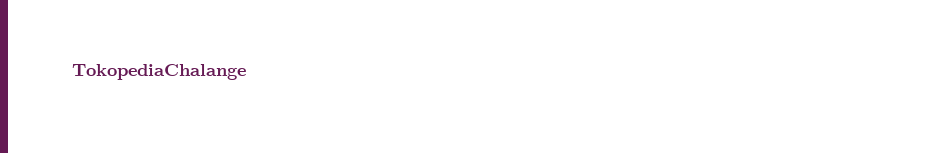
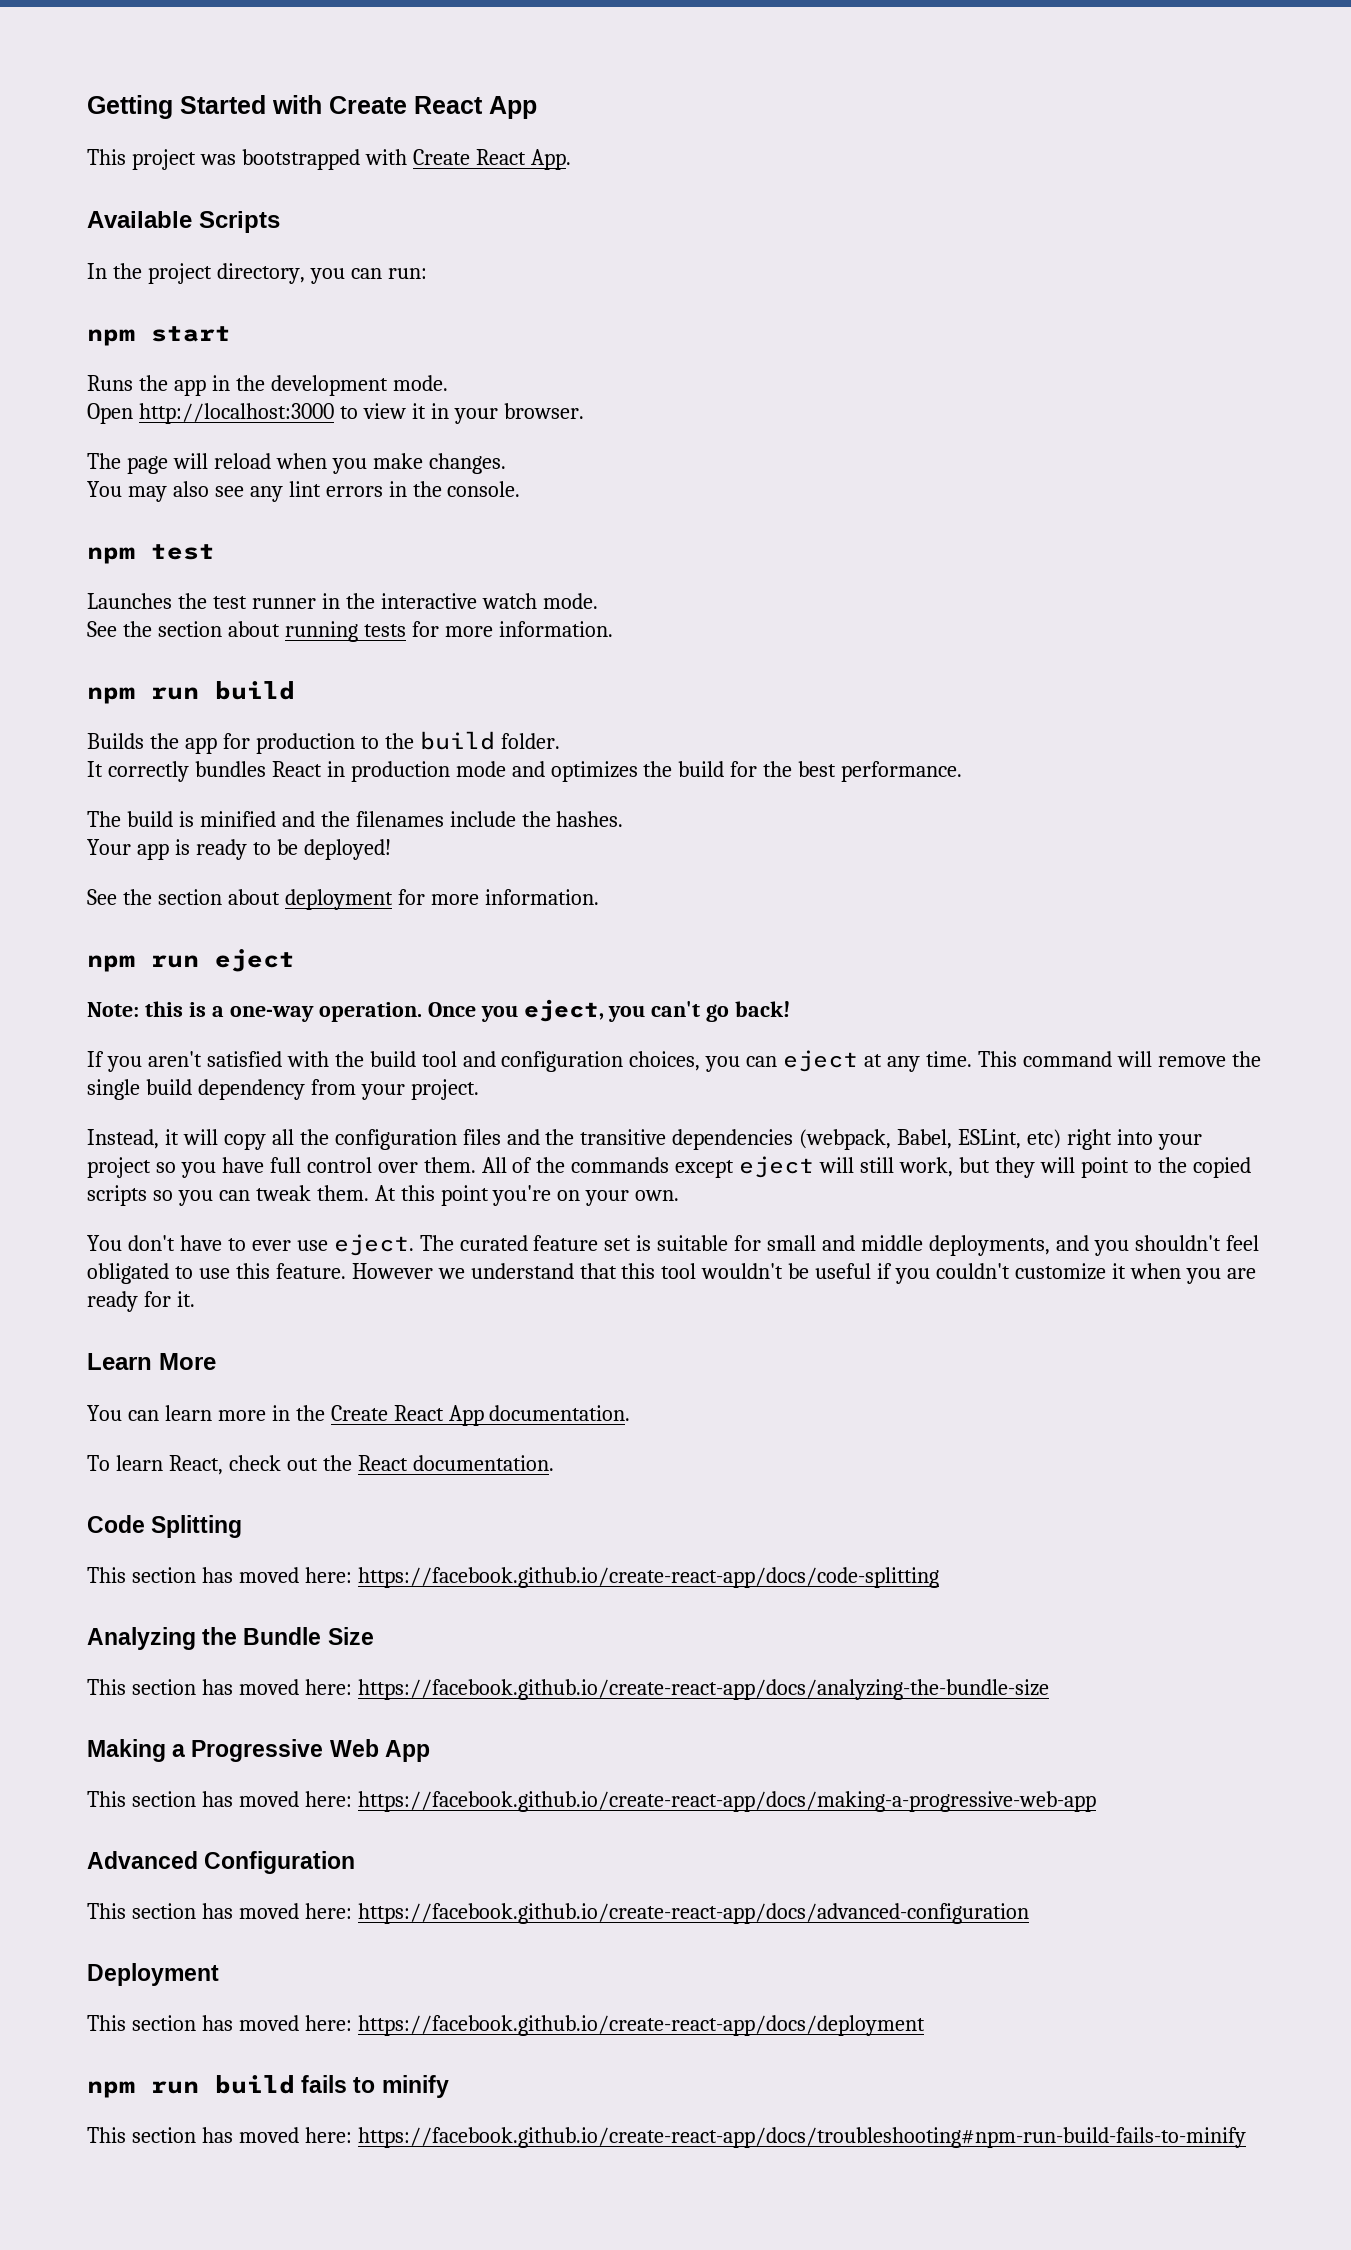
- TokopediaChalange
+ Getting Started with Create React App
+ This project was bootstrapped with Create React App.
+ Available Scripts
+ In the project directory, you can run:
+ npm start
+ Runs the app in the development mode.
+ Open http://localhost:3000 to view it in your browser.
+ The page will reload when you make changes.
+ You may also see any lint errors in the console.
+ npm test
+ Launches the test runner in the interactive watch mode.
+ See the section about running tests for more information.
+ npm run build
+ Builds the app for production to the build folder.
+ It correctly bundles React in production mode and optimizes the build for the best performance.
+ The build is minified and the filenames include the hashes.
+ Your app is ready to be deployed!
+ See the section about deployment for more information.
+ npm run eject
+ Note: this is a one-way operation. Once you eject, you can't go back!
+ If you aren't satisfied with the build tool and configuration choices, you can eject at any time. This command will remove the single build dependency from your project.
+ Instead, it will copy all the configuration files and the transitive dependencies (webpack, Babel, ESLint, etc) right into your project so you have full control over them. All of the commands except eject will still work, but they will point to the copied scripts so you can tweak them. At this point you're on your own.
+ You don't have to ever use eject. The curated feature set is suitable for small and middle deployments, and you shouldn't feel obligated to use this feature. However we understand that this tool wouldn't be useful if you couldn't customize it when you are ready for it.
+ Learn More
+ You can learn more in the Create React App documentation.
+ To learn React, check out the React documentation.
+ Code Splitting
+ This section has moved here: https://facebook.github.io/create-react-app/docs/code-splitting
+ Analyzing the Bundle Size
+ This section has moved here: https://facebook.github.io/create-react-app/docs/analyzing-the-bundle-size
+ Making a Progressive Web App
+ This section has moved here: https://facebook.github.io/create-react-app/docs/making-a-progressive-web-app
+ Advanced Configuration
+ This section has moved here: https://facebook.github.io/create-react-app/docs/advanced-configuration
+ Deployment
+ This section has moved here: https://facebook.github.io/create-react-app/docs/deployment
+ npm run build fails to minify
+ This section has moved here: https://facebook.github.io/create-react-app/docs/troubleshooting#npm-run-build-fails-to-minify

